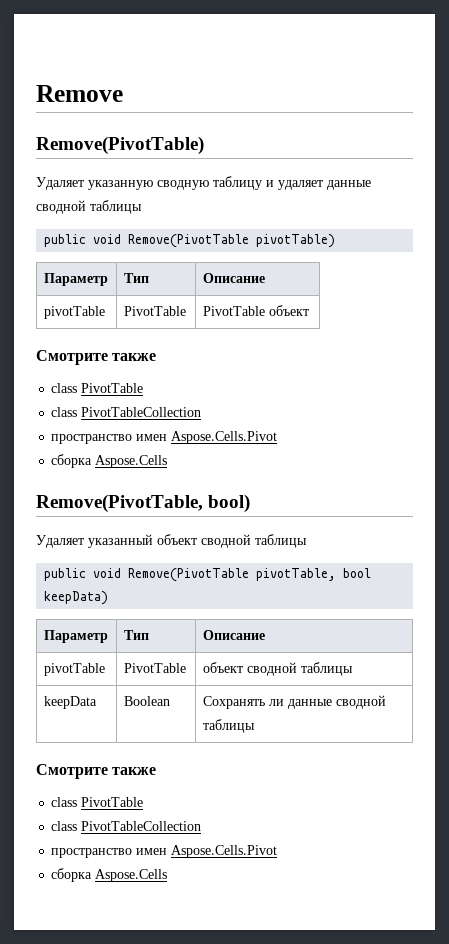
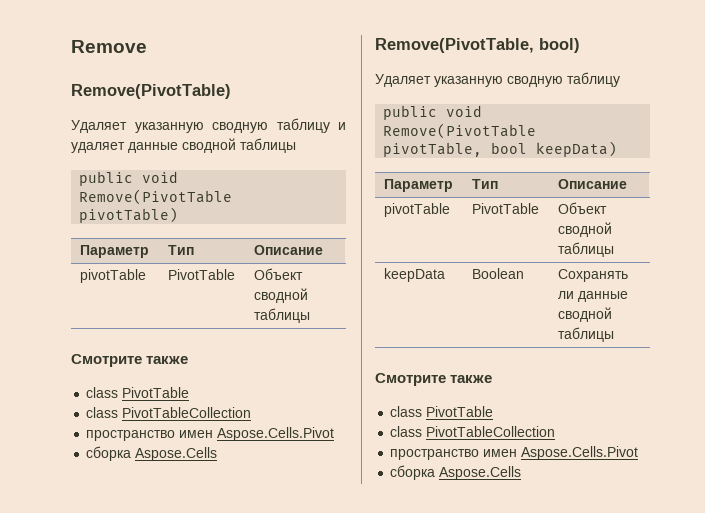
  public void Remove(PivotTable pivotTable)
  Параметр | Тип | Описание
- pivotTable | PivotTable | PivotTable объект
+ pivotTable | PivotTable | Объект сводной таблицы
  Remove(PivotTable, bool)
- Удаляет указанный объект сводной таблицы
+ Удаляет указанную сводную таблицу
  public void Remove(PivotTable pivotTable, bool keepData)
  Параметр | Тип | Описание
- pivotTable | PivotTable | объект сводной таблицы
+ pivotTable | PivotTable | Объект сводной таблицы

